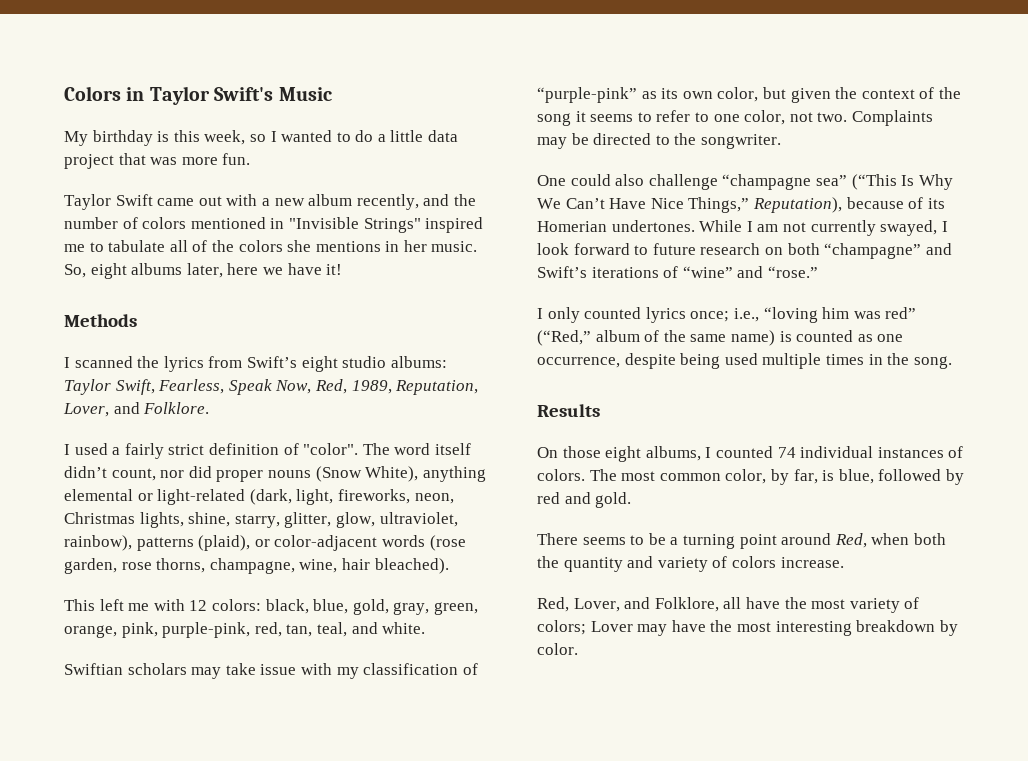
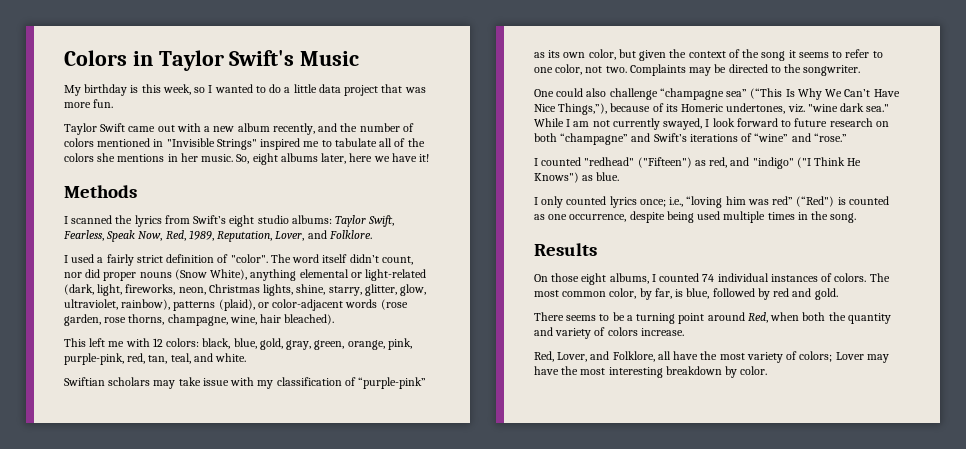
- One could also challenge “champagne sea” (“This Is Why We Can’t Have Nice Things,” Reputation), because of its Homerian undertones.
+ One could also challenge “champagne sea” (“This Is Why We Can’t Have Nice Things,”), because of its Homeric undertones, viz. "wine dark sea."
+ I counted "redhead" ("Fifteen") as red, and "indigo" ("I Think He Knows") as blue.
- I only counted lyrics once; i.e., “loving him was red” (“Red,” album of the same name) is counted as one occurrence, despite being used multiple times in the song.
+ I only counted lyrics once; i.e., “loving him was red” (“Red") is counted as one occurrence, despite being used multiple times in the song.

